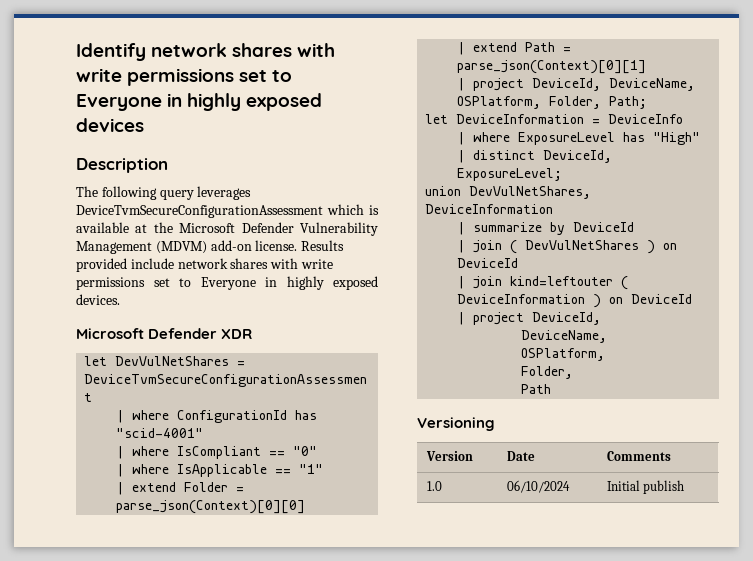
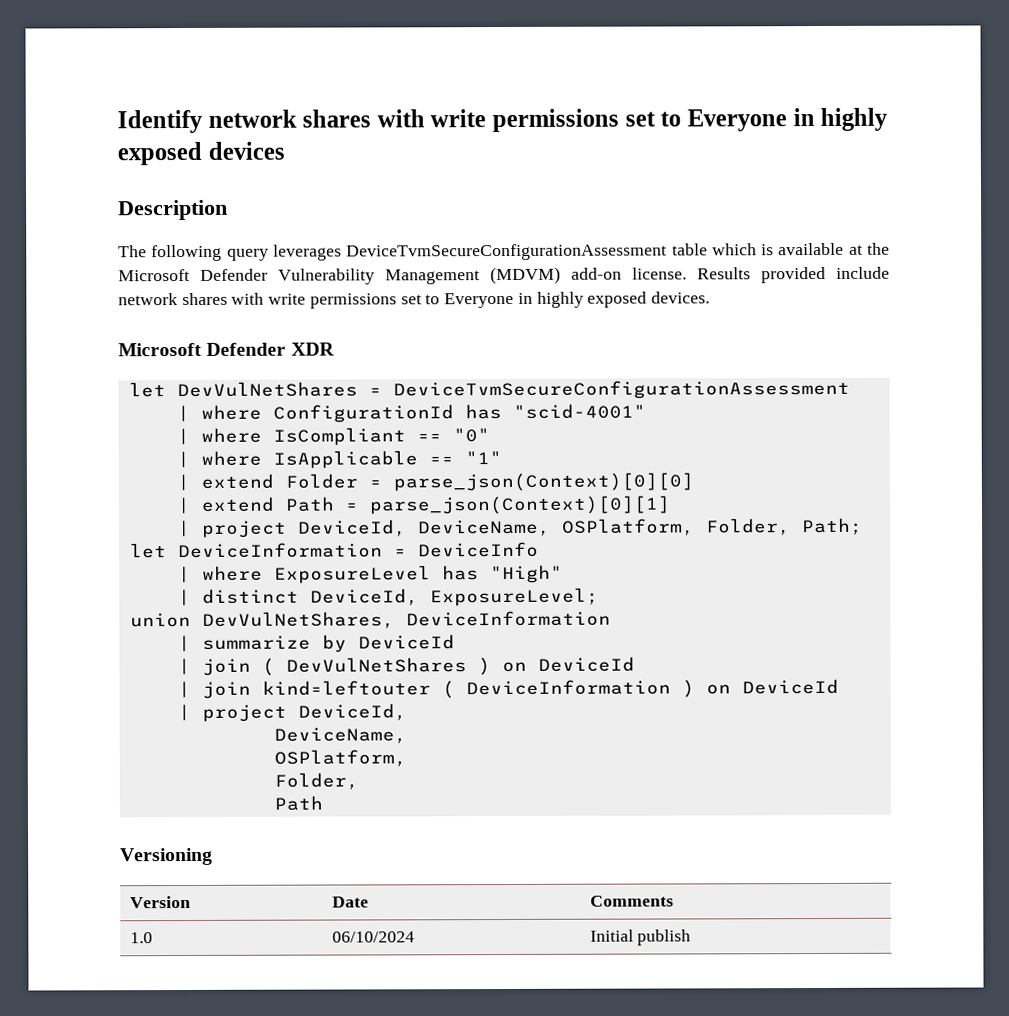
- The following query leverages DeviceTvmSecureConfigurationAssessment which is available at the Microsoft Defender Vulnerability Management (MDVM) add-on license.
+ The following query leverages DeviceTvmSecureConfigurationAssessment table which is available at the Microsoft Defender Vulnerability Management (MDVM) add-on license.

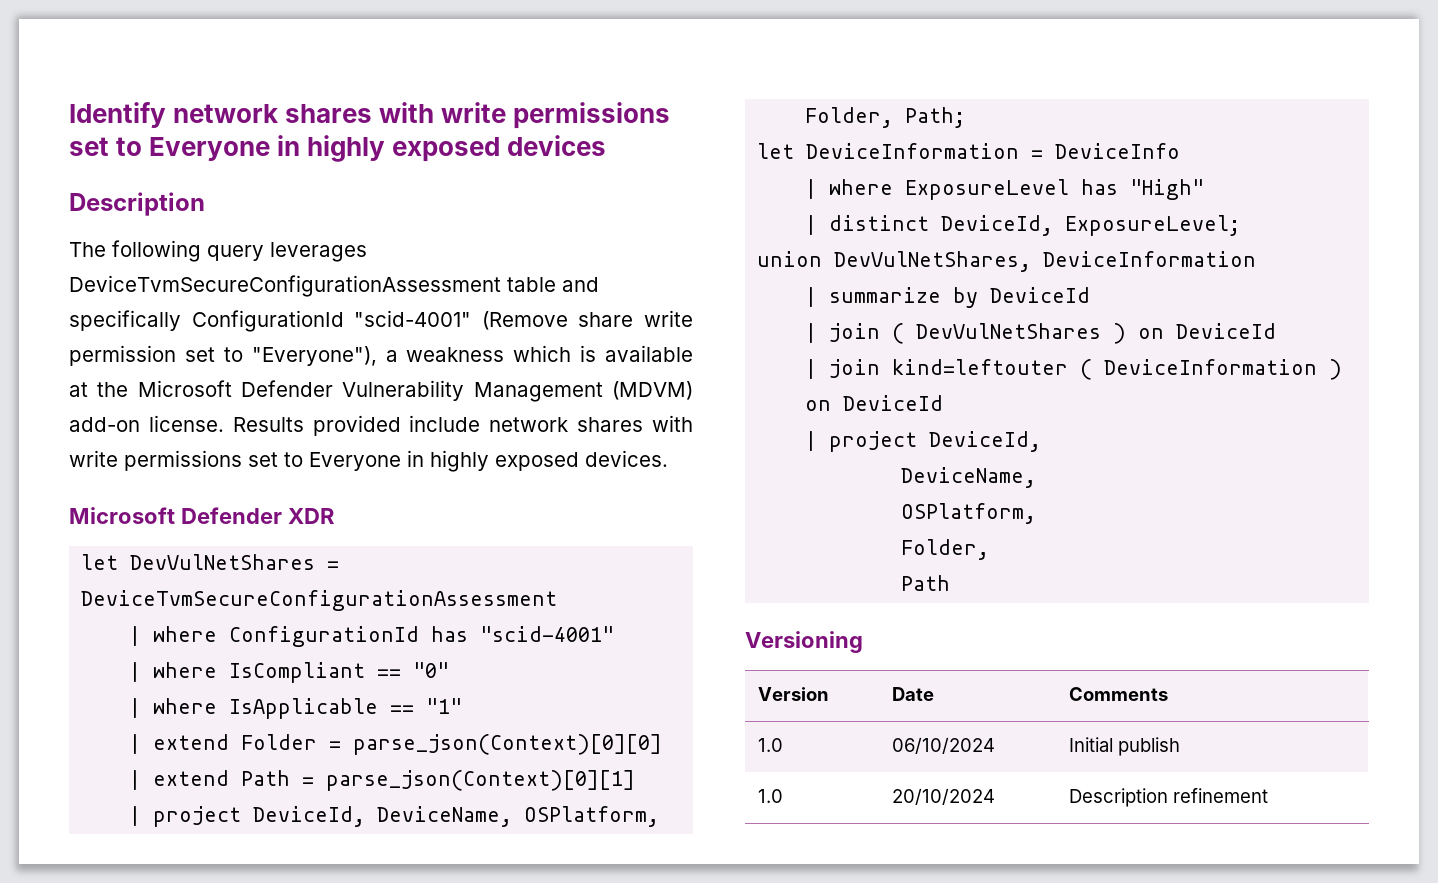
- The following query leverages DeviceTvmSecureConfigurationAssessment table which is available at the Microsoft Defender Vulnerability Management (MDVM) add-on license.
+ The following query leverages DeviceTvmSecureConfigurationAssessment table and specifically ConfigurationId "scid-4001" (Remove share write permission set to "Everyone"), a weakness which is available at the Microsoft Defender Vulnerability Management (MDVM) add-on license.
+ 1.0 | 20/10/2024 | Description refinement

